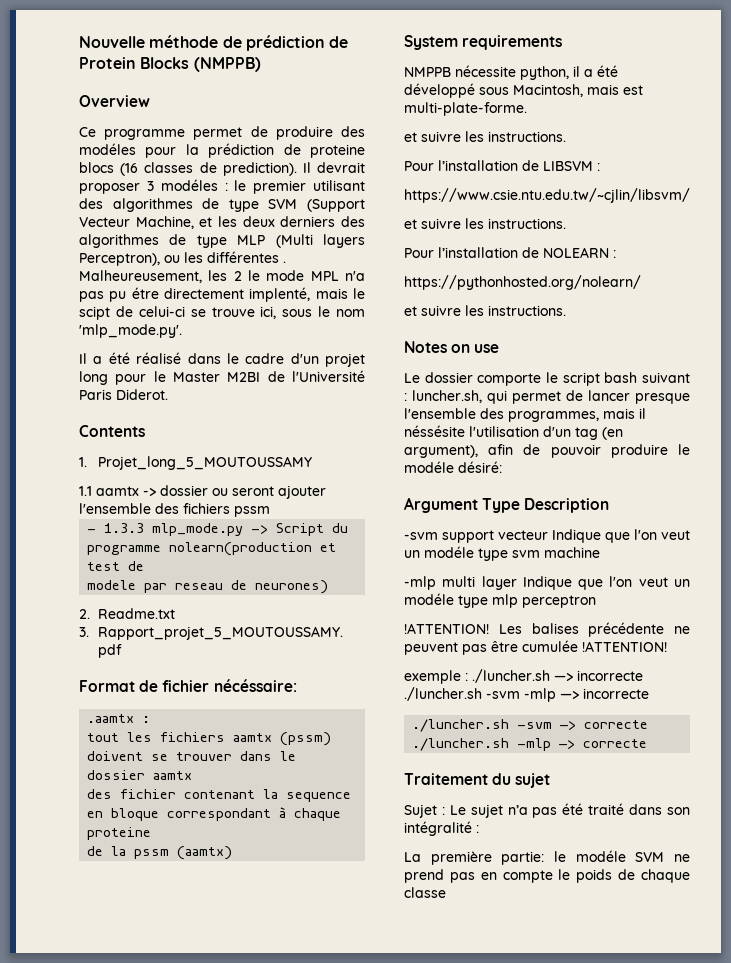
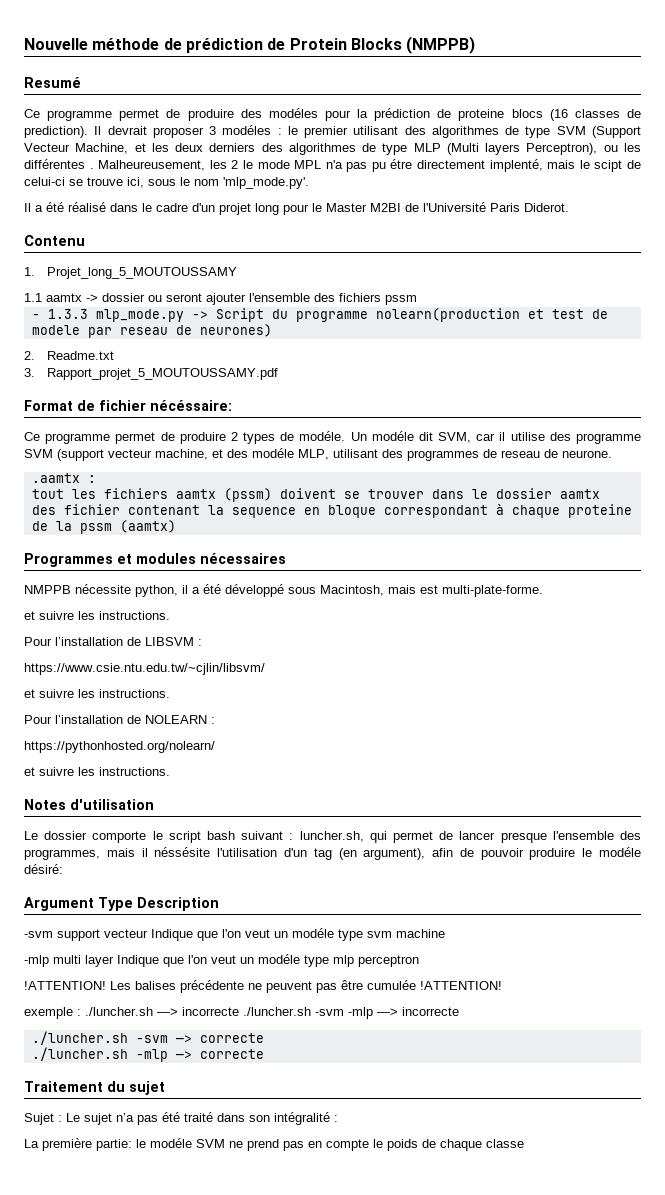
- Overview
+ Resumé
- Contents
+ Contenu
+ Ce programme permet de produire 2 types de modéle. Un modéle dit SVM, car il utilise des programme SVM (support vecteur machine, et des modéle MLP, utilisant des programmes de reseau de neurone.
- System requirements
+ Programmes et modules nécessaires
- Notes on use
+ Notes d'utilisation

